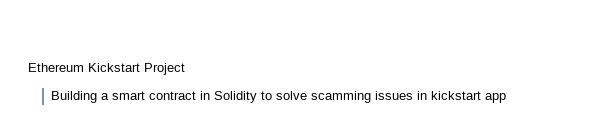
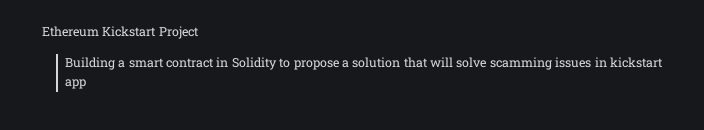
- Building a smart contract in Solidity to solve scamming issues in kickstart app
+ Building a smart contract in Solidity to propose a solution that will solve scamming issues in kickstart app

